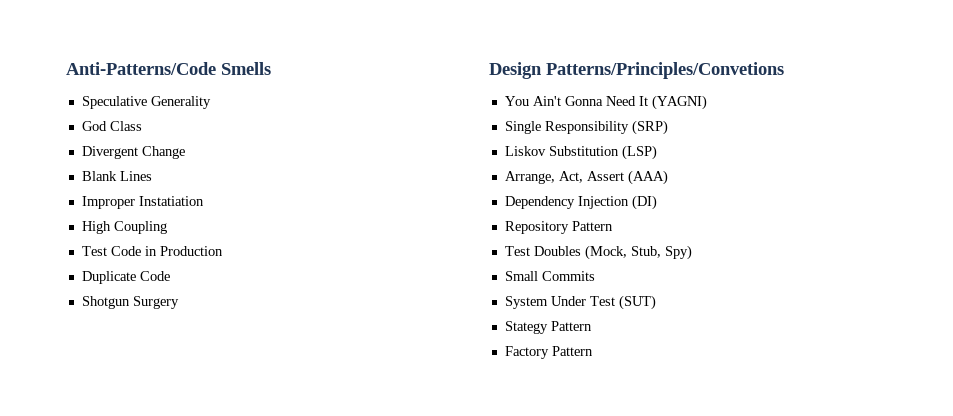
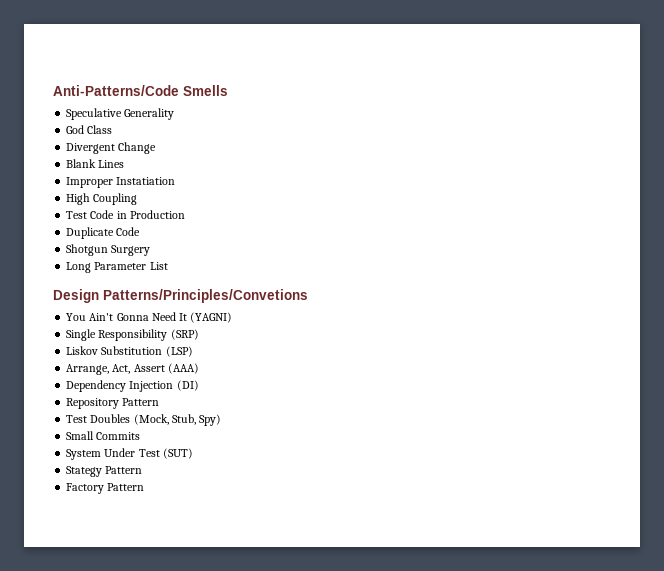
+ Long Parameter List

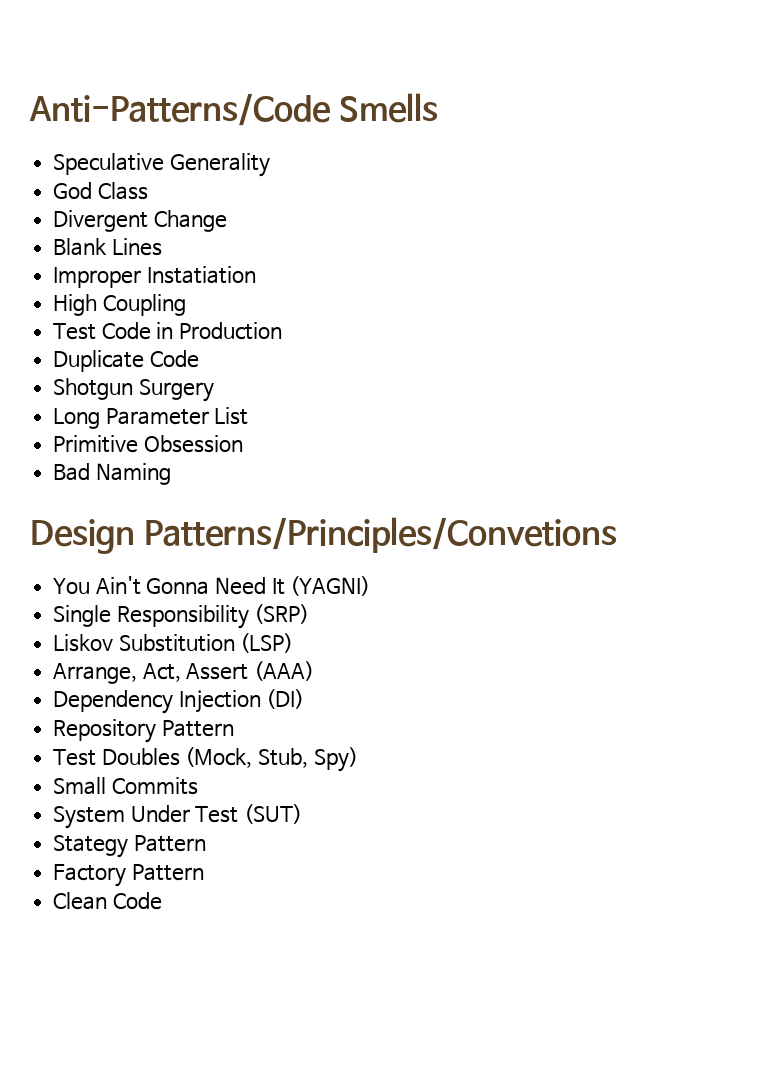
+ Primitive Obsession
+ Bad Naming
+ Clean Code

